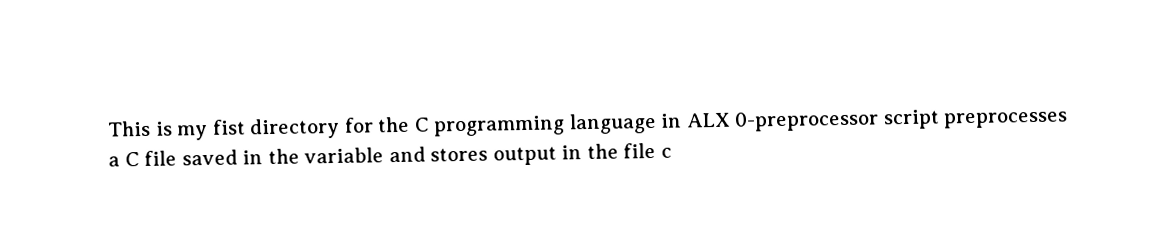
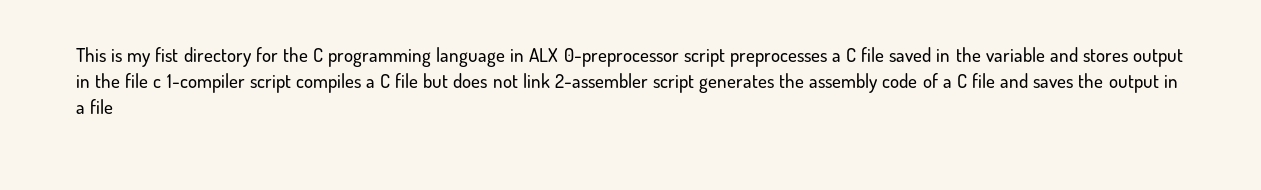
- This is my fist directory for the C programming language in ALX 0-preprocessor script preprocesses a C file saved in the variable and stores output in the file c
+ This is my fist directory for the C programming language in ALX 0-preprocessor script preprocesses a C file saved in the variable and stores output in the file c 1-compiler script compiles a C file but does not link 2-assembler script generates the assembly code of a C file and saves the output in a file

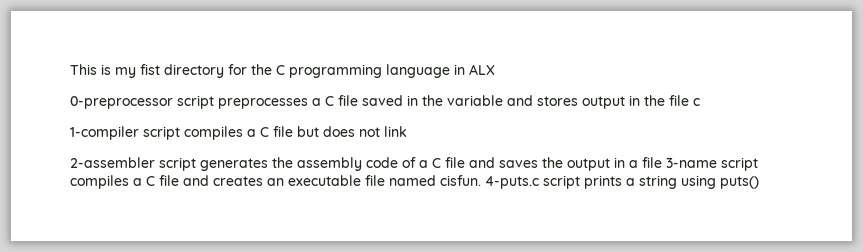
- This is my fist directory for the C programming language in ALX 0-preprocessor script preprocesses a C file saved in the variable and stores output in the file c 1-compiler script compiles a C file but does not link 2-assembler script generates the assembly code of a C file and saves the output in a file
+ This is my fist directory for the C programming language in ALX
+ 0-preprocessor script preprocesses a C file saved in the variable and stores output in the file c
+ 1-compiler script compiles a C file but does not link
+ 2-assembler script generates the assembly code of a C file and saves the output in a file 3-name script compiles a C file and creates an executable file named cisfun. 4-puts.c script prints a string using puts()

